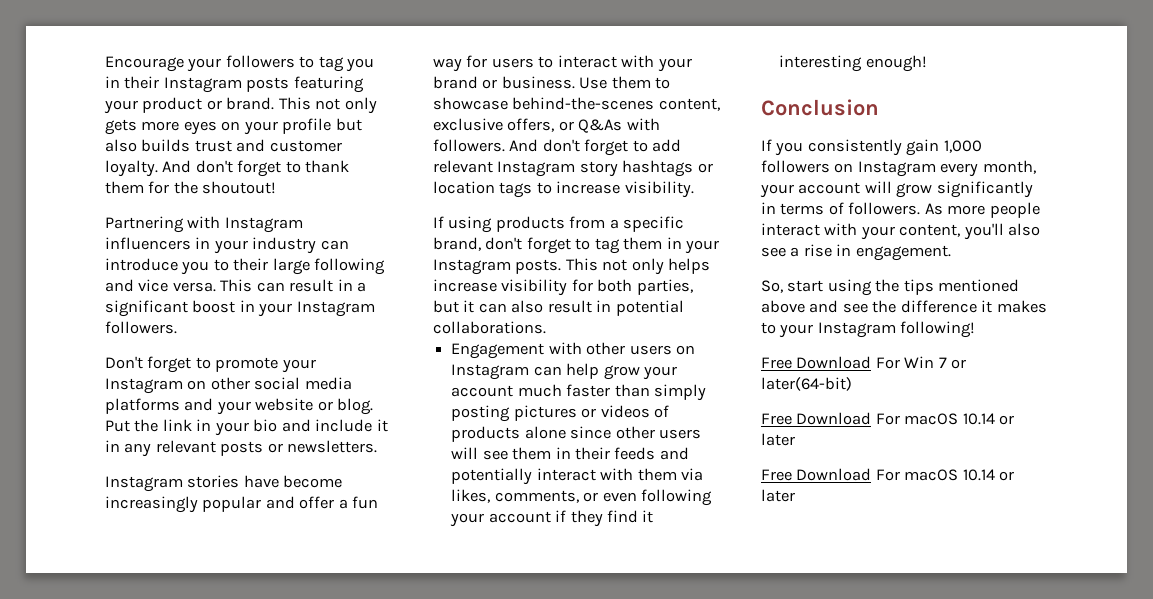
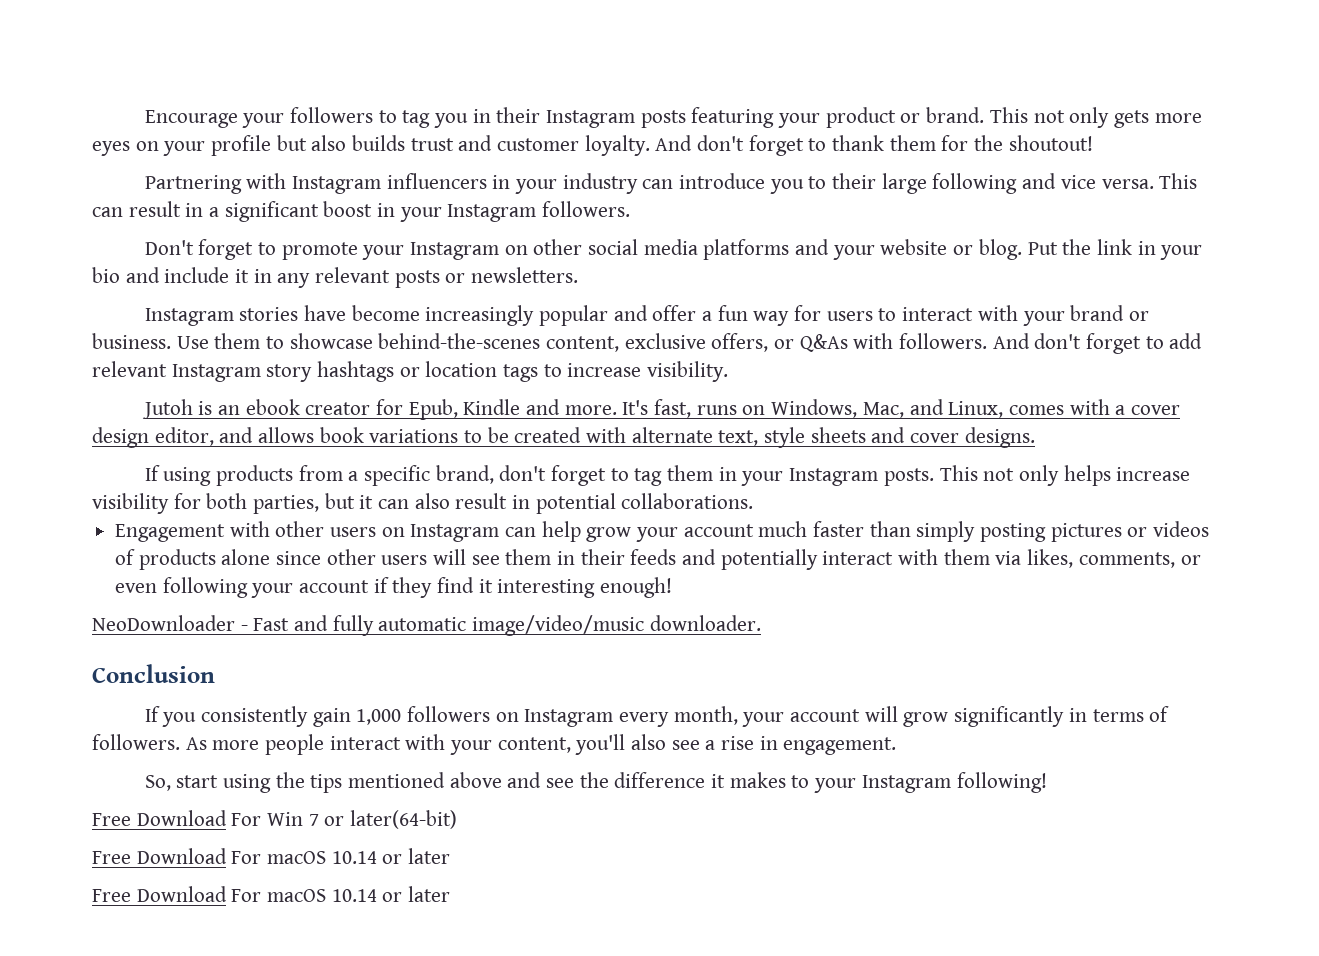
+ Jutoh is an ebook creator for Epub, Kindle and more. It's fast, runs on Windows, Mac, and Linux, comes with a cover design editor, and allows book variations to be created with alternate text, style sheets and cover designs.
+ NeoDownloader - Fast and fully automatic image/video/music downloader.

